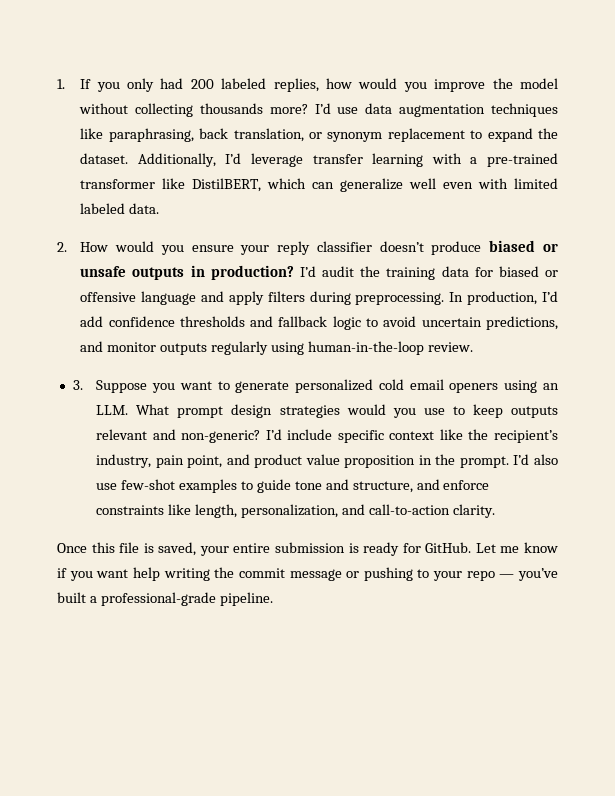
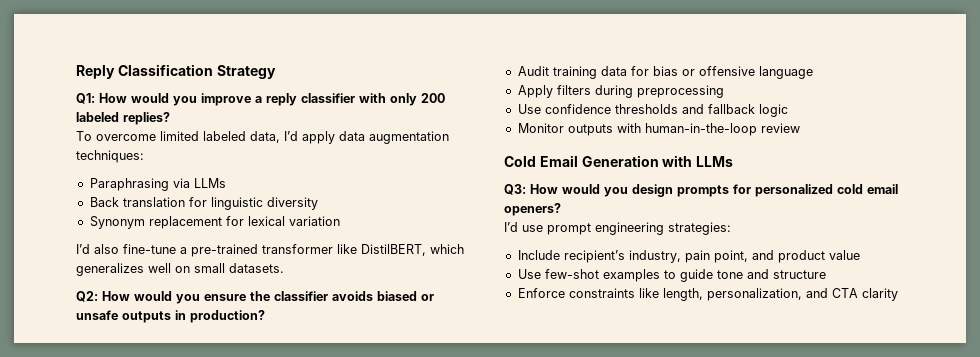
- 1. If you only had 200 labeled replies, how would you improve the model without collecting thousands more? I’d use data augmentation techniques like paraphrasing, back translation, or synonym replacement to expand the dataset. Additionally, I’d leverage transfer learning with a pre-trained transformer like DistilBERT, which can generalize well even with limited labeled data.
- 2. How would you ensure your reply classifier doesn’t produce biased or unsafe outputs in production? I’d audit the training data for biased or offensive language and apply filters during preprocessing. In production, I’d add confidence thresholds and fallback logic to avoid uncertain predictions, and monitor outputs regularly using human-in-the-loop review.
- 3. Suppose you want to generate personalized cold email openers using an LLM. What prompt design strategies would you use to keep outputs relevant and non-generic? I’d include specific context like the recipient’s industry, pain point, and product value proposition in the prompt. I’d also use few-shot examples to guide tone and structure, and enforce constraints like length, personalization, and call-to-action clarity.
- Once this file is saved, your entire submission is ready for GitHub. Let me know if you want help writing the commit message or pushing to your repo — you’ve built a professional-grade pipeline.
+ Reply Classification Strategy
+ Q1: How would you improve a reply classifier with only 200 labeled replies?
+ To overcome limited labeled data, I’d apply data augmentation techniques:
+ Paraphrasing via LLMs
+ Back translation for linguistic diversity
+ Synonym replacement for lexical variation
+ I’d also fine-tune a pre-trained transformer like DistilBERT, which generalizes well on small datasets.
+ Q2: How would you ensure the classifier avoids biased or unsafe outputs in production?
+ Audit training data for bias or offensive language
+ Apply filters during preprocessing
+ Use confidence thresholds and fallback logic
+ Monitor outputs with human-in-the-loop review
+ Cold Email Generation with LLMs
+ Q3: How would you design prompts for personalized cold email openers?
+ I’d use prompt engineering strategies:
+ Include recipient’s industry, pain point, and product value
+ Use few-shot examples to guide tone and structure
+ Enforce constraints like length, personalization, and CTA clarity

